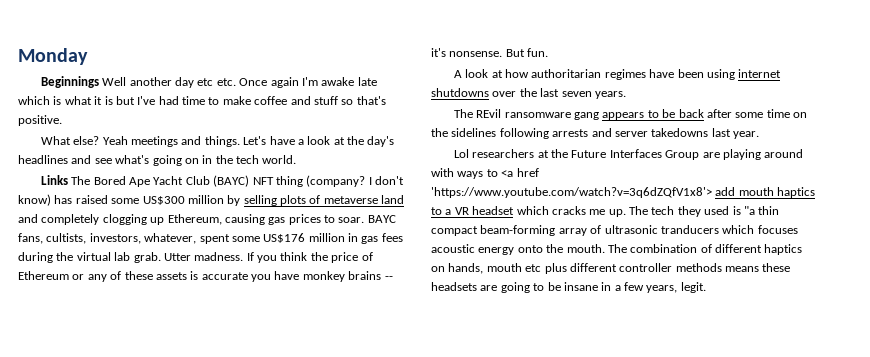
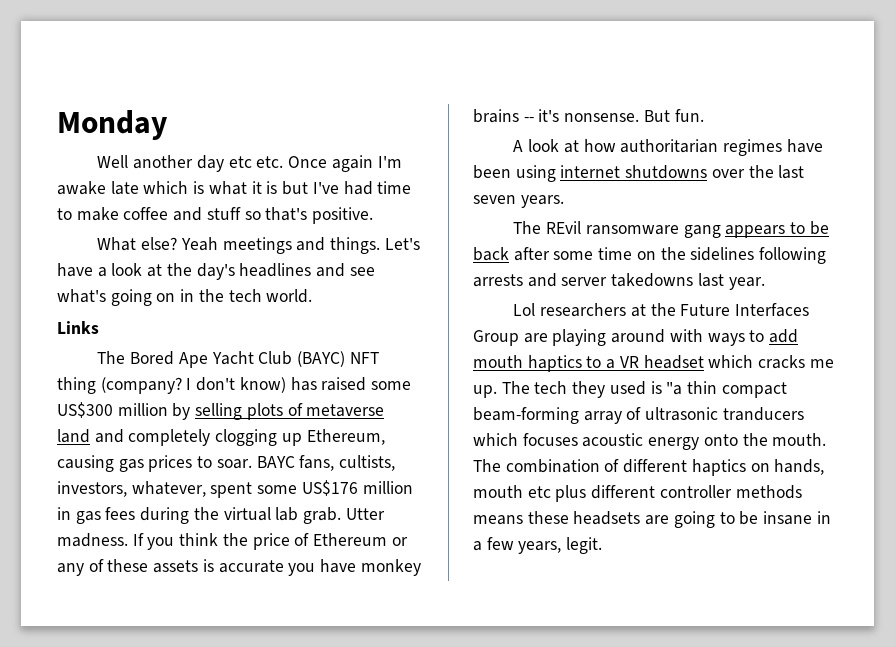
- Beginnings Well another day etc etc. Once again I'm awake late which is what it is but I've had time to make coffee and stuff so that's positive.
+ Well another day etc etc. Once again I'm awake late which is what it is but I've had time to make coffee and stuff so that's positive.
- Links The Bored Ape Yacht Club (BAYC) NFT thing (company?
+ Links
+ The Bored Ape Yacht Club (BAYC) NFT thing (company?
- Lol researchers at the Future Interfaces Group are playing around with ways to <a href 'https://www.youtube.com/watch?v=3q6dZQfV1x8'> add mouth haptics to a VR headset which cracks me up.
+ Lol researchers at the Future Interfaces Group are playing around with ways to add mouth haptics to a VR headset which cracks me up.

